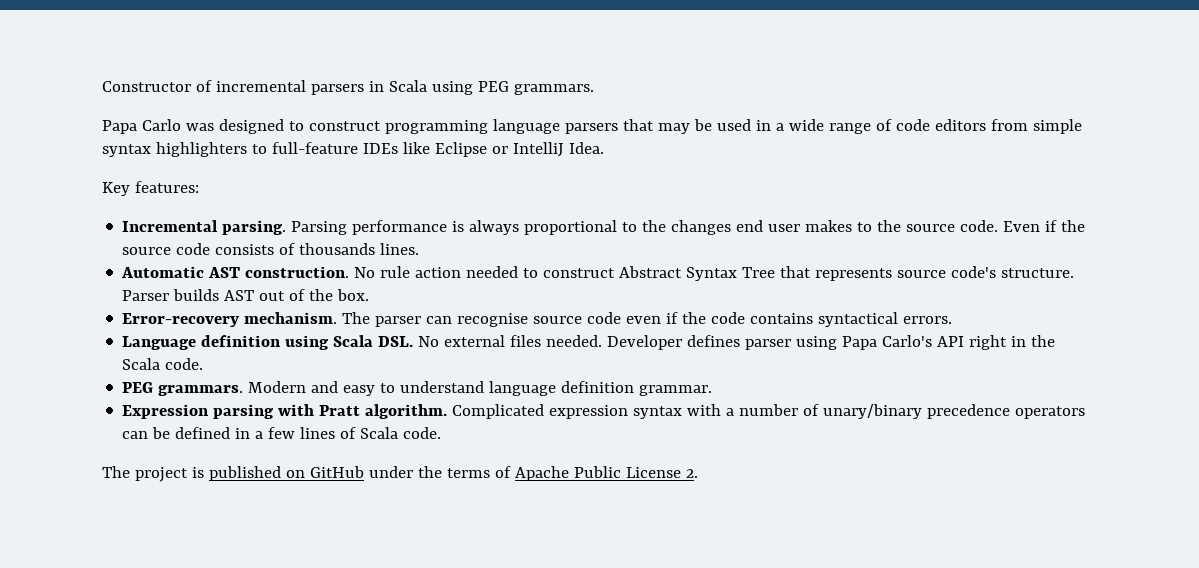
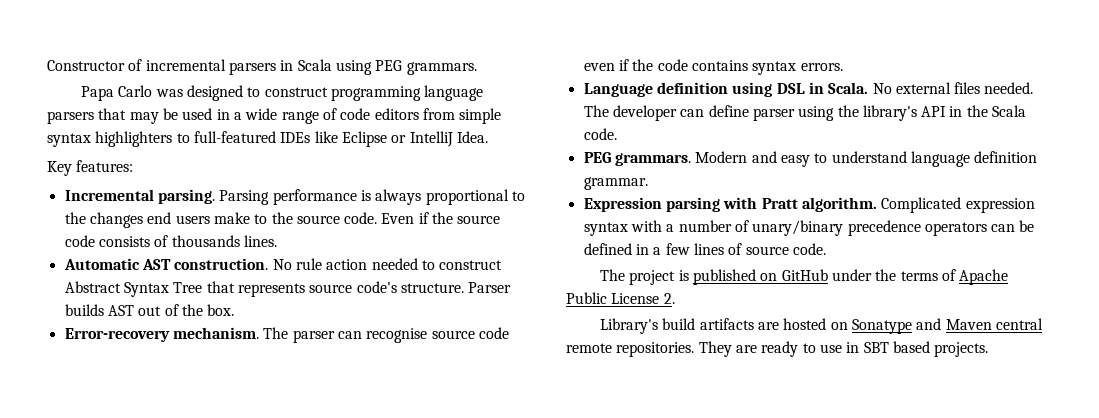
- Papa Carlo was designed to construct programming language parsers that may be used in a wide range of code editors from simple syntax highlighters to full-feature IDEs like Eclipse or IntelliJ Idea.
+ Papa Carlo was designed to construct programming language parsers that may be used in a wide range of code editors from simple syntax highlighters to full-featured IDEs like Eclipse or IntelliJ Idea.
- Parsing performance is always proportional to the changes end user makes to the source code.
+ Parsing performance is always proportional to the changes end users make to the source code.
- The parser can recognise source code even if the code contains syntactical errors.
+ The parser can recognise source code even if the code contains syntax errors.
- Language definition using Scala DSL. No external files needed.
+ Language definition using DSL in Scala. No external files needed.
- Developer defines parser using Papa Carlo's API right in the Scala code.
+ The developer can define parser using the library's API in the Scala code.
- Complicated expression syntax with a number of unary/binary precedence operators can be defined in a few lines of Scala code.
+ Complicated expression syntax with a number of unary/binary precedence operators can be defined in a few lines of source code.
+ Library's build artifacts are hosted on Sonatype and Maven central remote repositories. They are ready to use in SBT based projects.

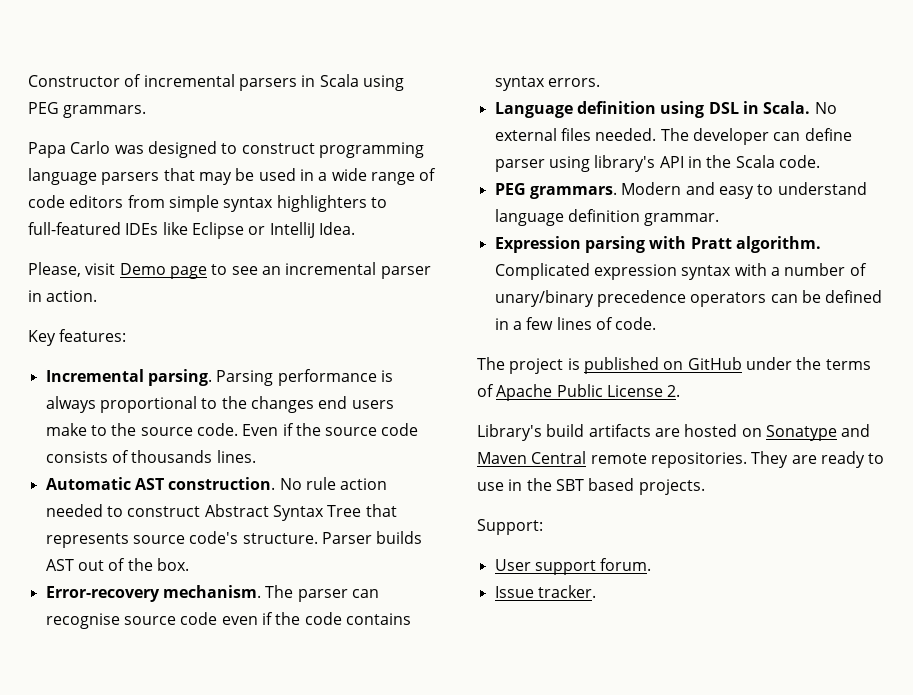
+ Please, visit Demo page to see an incremental parser in action.
- The developer can define parser using the library's API in the Scala code.
+ The developer can define parser using library's API in the Scala code.
- Complicated expression syntax with a number of unary/binary precedence operators can be defined in a few lines of source code.
+ Complicated expression syntax with a number of unary/binary precedence operators can be defined in a few lines of code.
- Library's build artifacts are hosted on Sonatype and Maven central remote repositories.
+ Library's build artifacts are hosted on Sonatype and Maven Central remote repositories.
- They are ready to use in SBT based projects.
+ They are ready to use in the SBT based projects.
+ Support:
+ User support forum.
+ Issue tracker.

